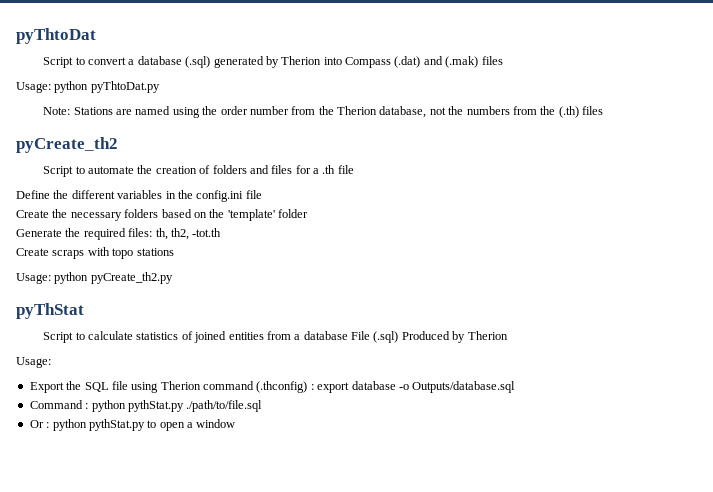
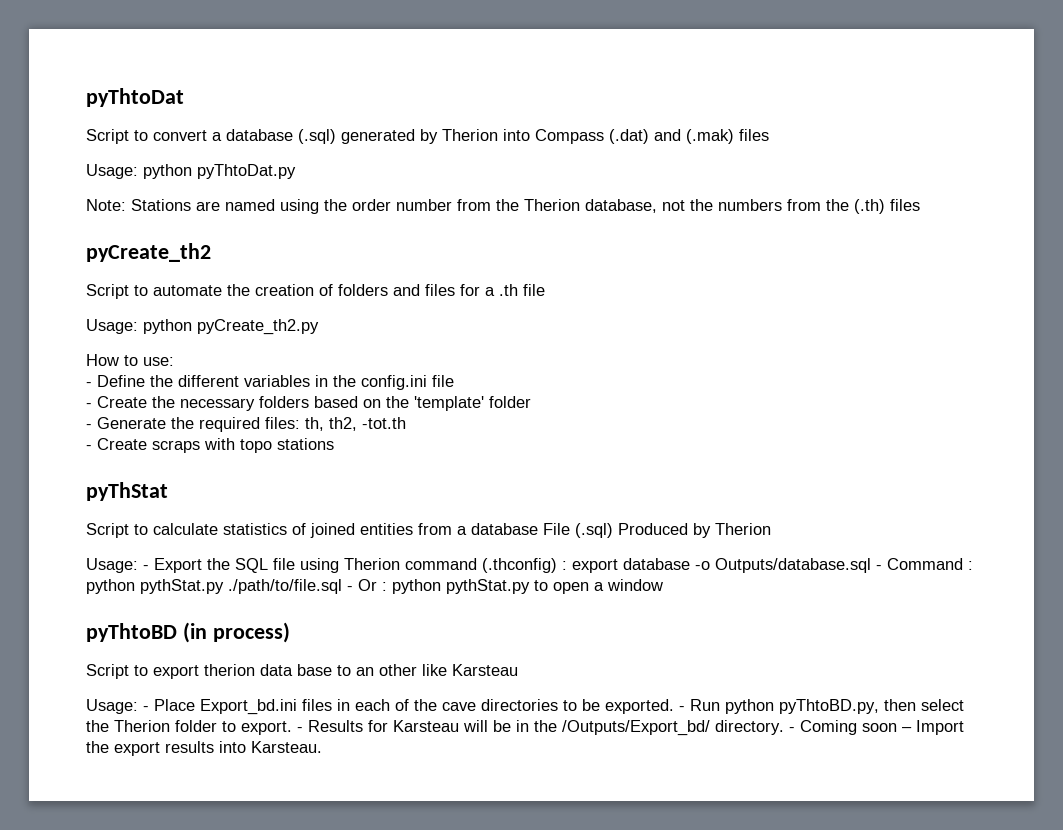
- Define the different variables in the config.ini file
+ Usage: python pyCreate_th2.py
+ How to use:
+ - Define the different variables in the config.ini file
- Create the necessary folders based on the 'template' folder
+ - Create the necessary folders based on the 'template' folder
- Generate the required files: th, th2, -tot.th
+ - Generate the required files: th, th2, -tot.th
- Create scraps with topo stations
+ - Create scraps with topo stations
- Usage: python pyCreate_th2.py
  Script to calculate statistics of joined entities from a database File (.sql) Produced by Therion
- Usage:
- Export the SQL file using Therion command (.thconfig) : export database -o Outputs/database.sql
- Command : python pythStat.py ./path/to/file.sql
- Or : python pythStat.py to open a window
+ Usage: - Export the SQL file using Therion command (.thconfig) : export database -o Outputs/database.sql - Command : python pythStat.py ./path/to/file.sql - Or : python pythStat.py to open a window
+ pyThtoBD (in process)
+ Script to export therion data base to an other like Karsteau
+ Usage: - Place Export_bd.ini files in each of the cave directories to be exported. - Run python pyThtoBD.py, then select the Therion folder to export. - Results for Karsteau will be in the /Outputs/Export_bd/ directory. - Coming soon – Import the export results into Karsteau.

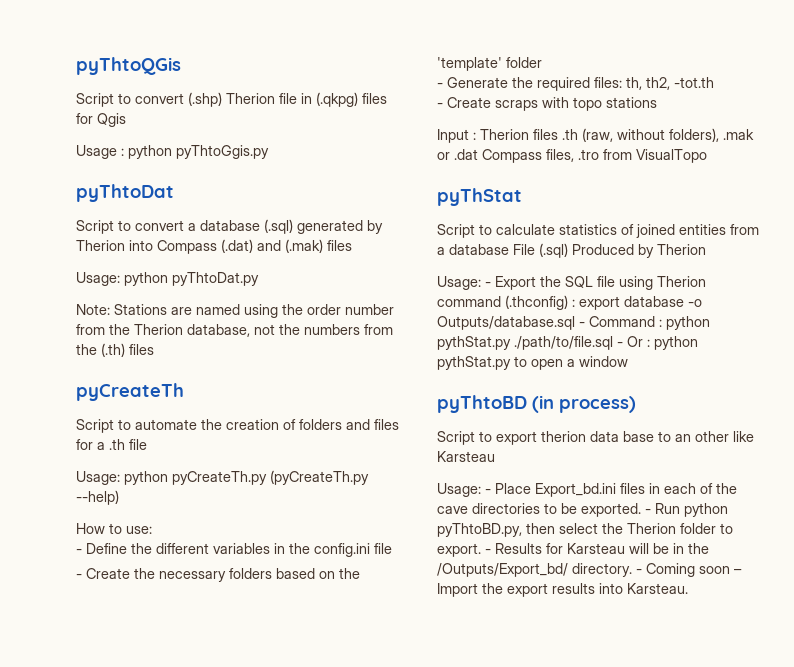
+ pyThtoQGis
+ Script to convert (.shp) Therion file in (.qkpg) files for Qgis
+ Usage : python pyThtoGgis.py
- pyCreate_th2
+ pyCreateTh
- Usage: python pyCreate_th2.py
+ Usage: python pyCreateTh.py (pyCreateTh.py --help)
+ Input : Therion files .th (raw, without folders), .mak or .dat Compass files, .tro from VisualTopo

